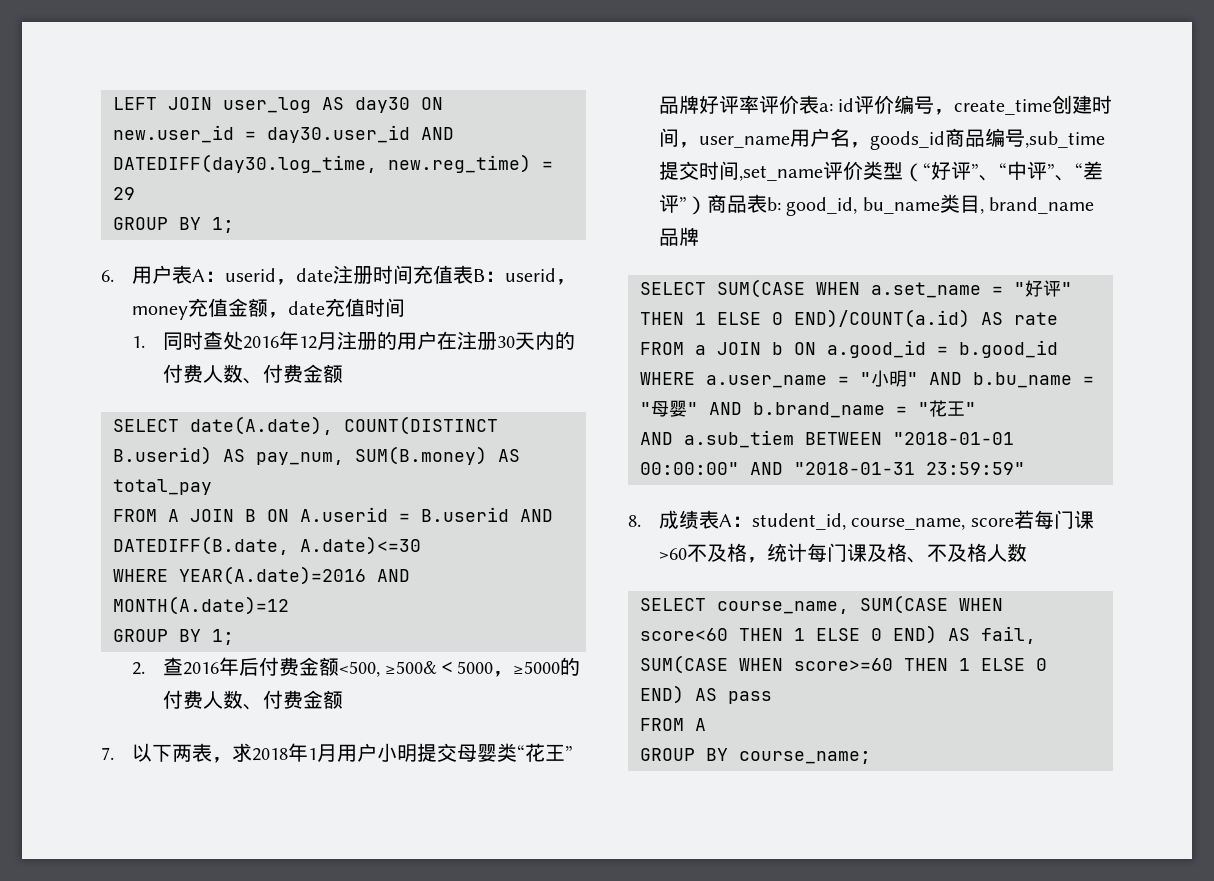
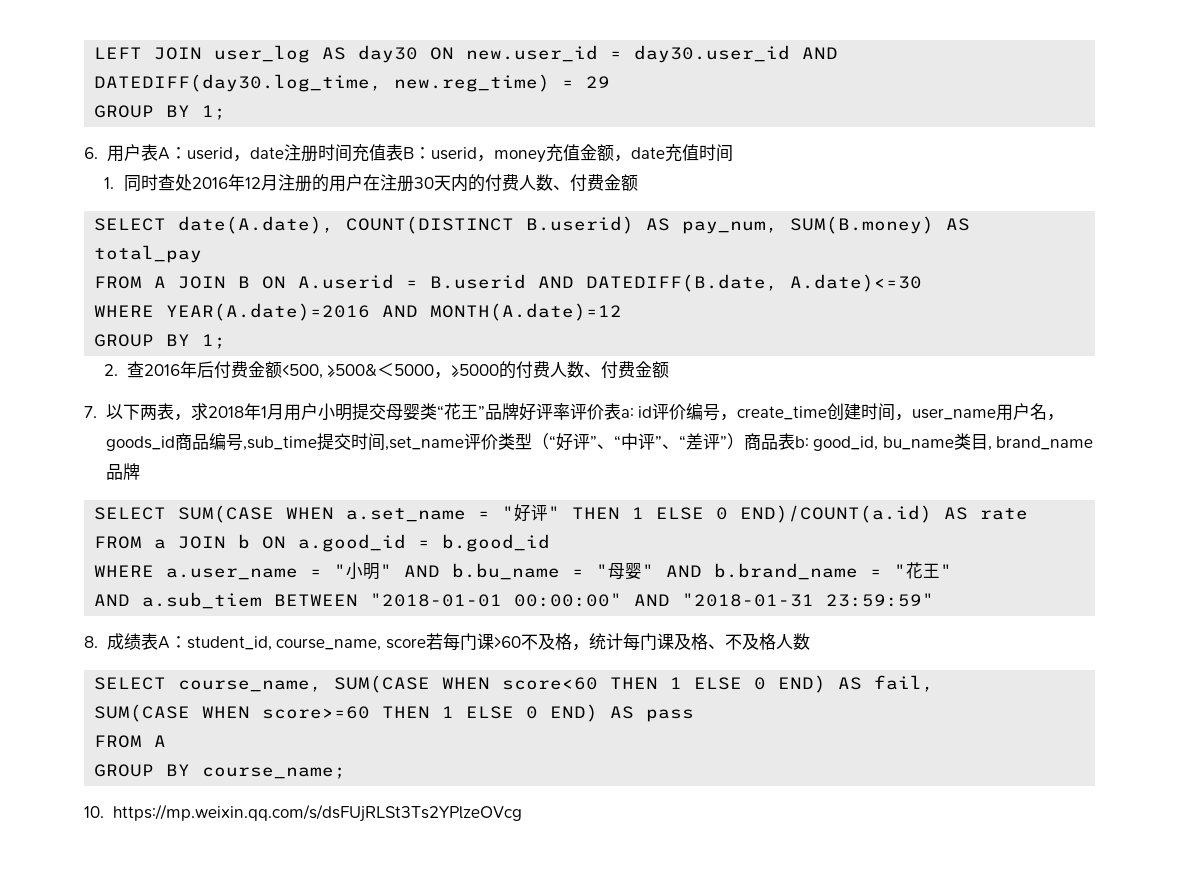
+ 10. https://mp.weixin.qq.com/s/dsFUjRLSt3Ts2YPlzeOVcg

